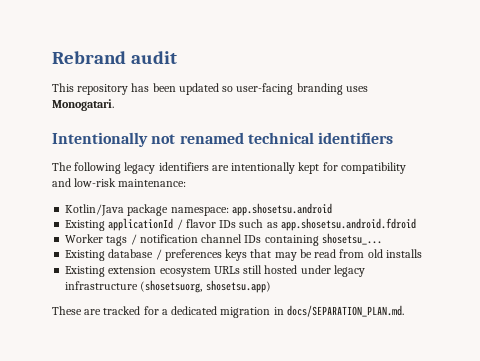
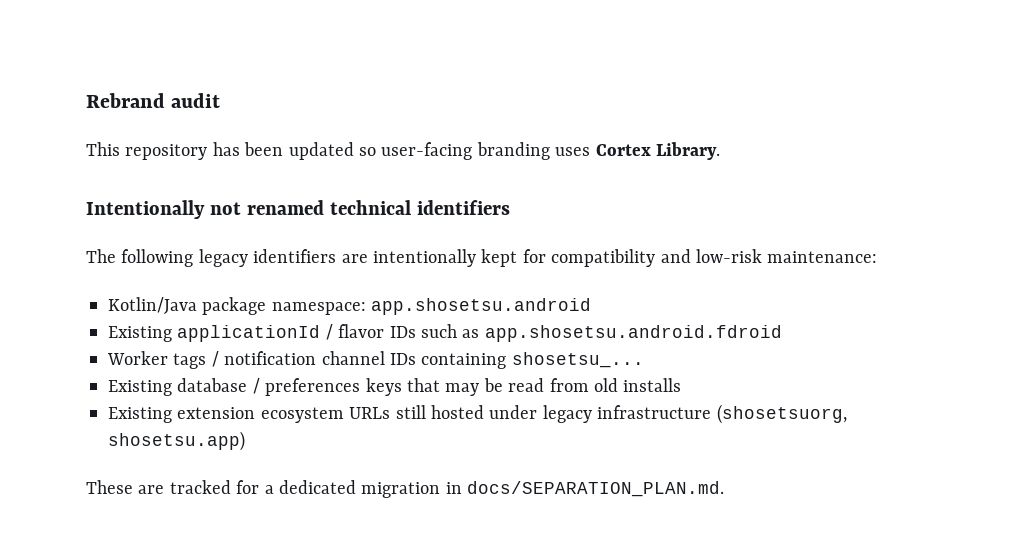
- This repository has been updated so user-facing branding uses Monogatari.
+ This repository has been updated so user-facing branding uses Cortex Library.

